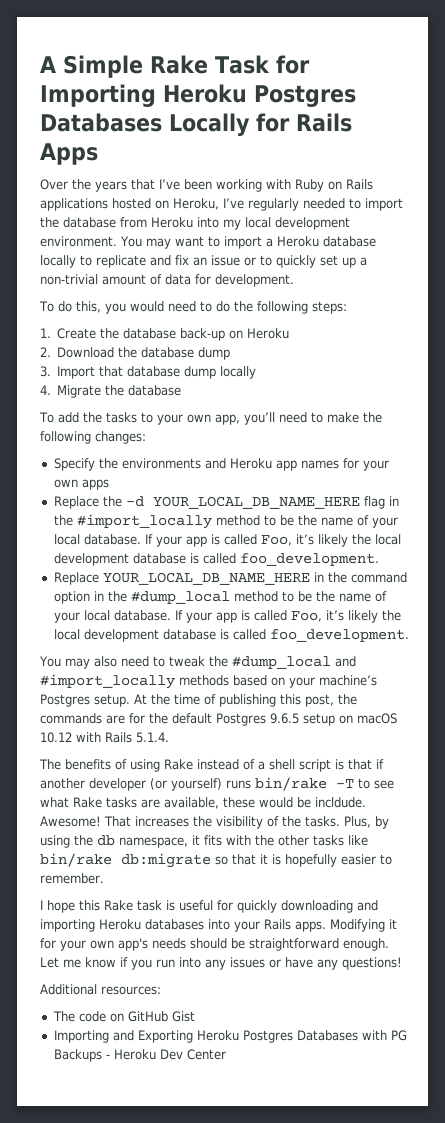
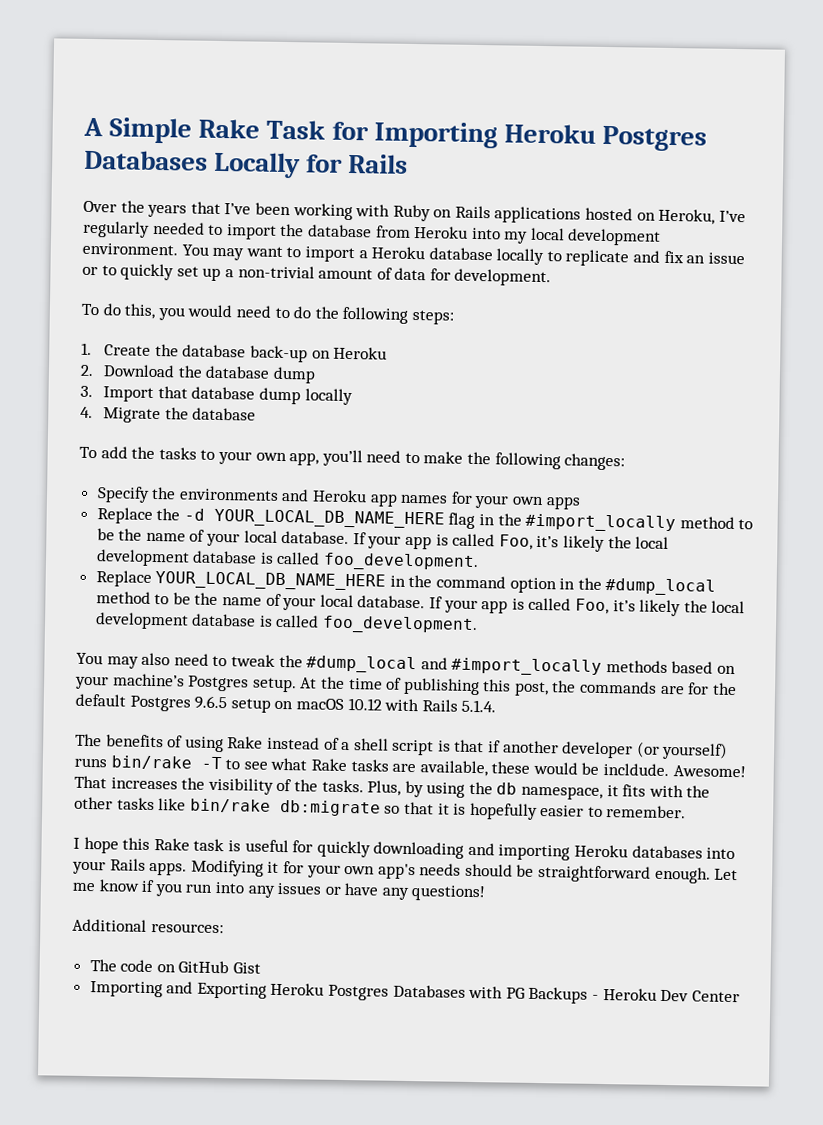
- A Simple Rake Task for Importing Heroku Postgres Databases Locally for Rails Apps
+ A Simple Rake Task for Importing Heroku Postgres Databases Locally for Rails

